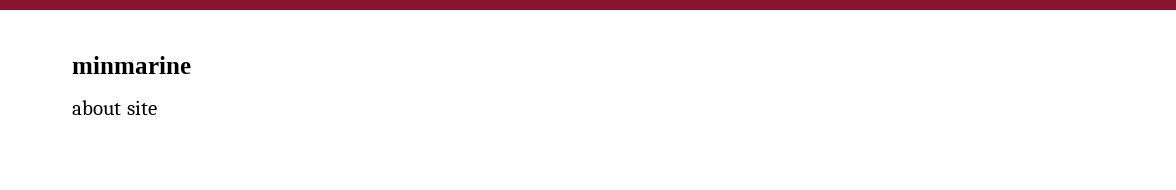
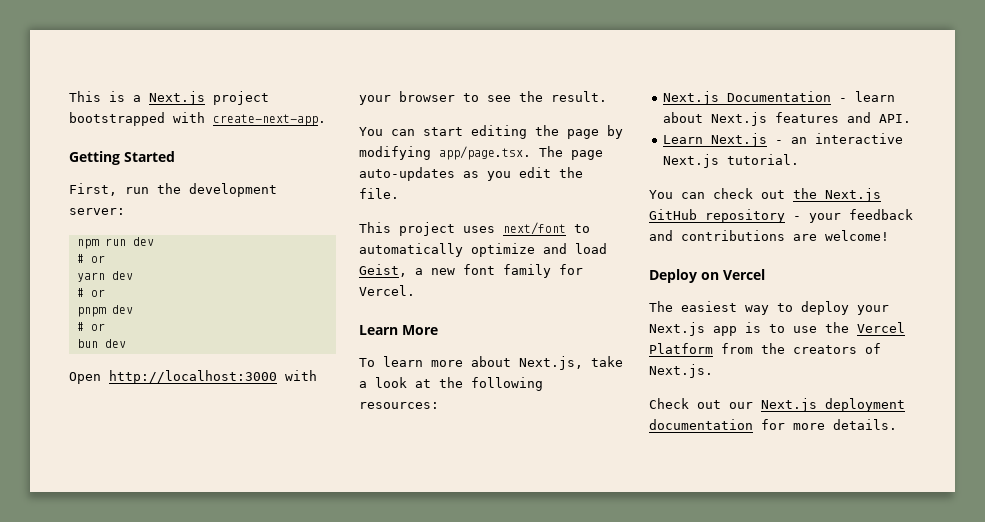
- minmarine
- about site
+ This is a Next.js project bootstrapped with create-next-app.
+ Getting Started
+ First, run the development server:
+ npm run dev
+ # or
+ yarn dev
+ # or
+ pnpm dev
+ # or
+ bun dev
+ Open http://localhost:3000 with your browser to see the result.
+ You can start editing the page by modifying app/page.tsx. The page auto-updates as you edit the file.
+ This project uses next/font to automatically optimize and load Geist, a new font family for Vercel.
+ Learn More
+ To learn more about Next.js, take a look at the following resources:
+ Next.js Documentation - learn about Next.js features and API.
+ Learn Next.js - an interactive Next.js tutorial.
+ You can check out the Next.js GitHub repository - your feedback and contributions are welcome!
+ Deploy on Vercel
+ The easiest way to deploy your Next.js app is to use the Vercel Platform from the creators of Next.js.
+ Check out our Next.js deployment documentation for more details.

